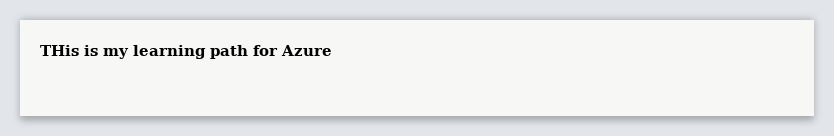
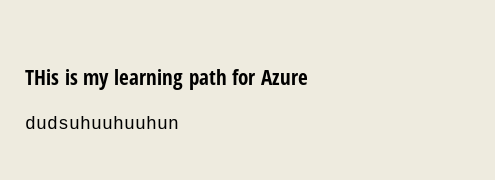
+ dudsuhuuhuuhun

